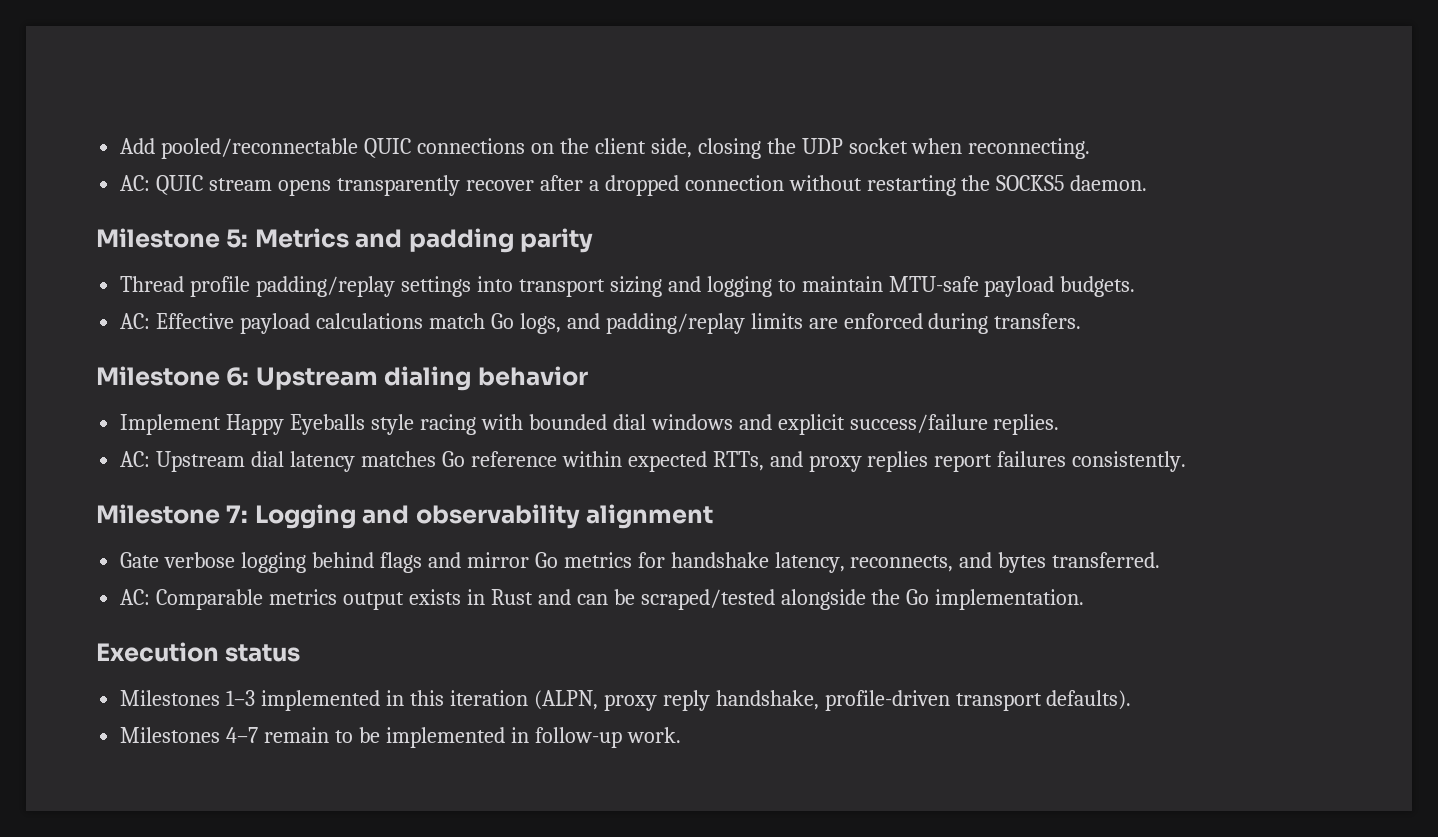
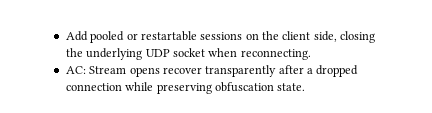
- Add pooled/reconnectable QUIC connections on the client side, closing the UDP socket when reconnecting.
+ Add pooled or restartable sessions on the client side, closing the underlying UDP socket when reconnecting.
- AC: QUIC stream opens transparently recover after a dropped connection without restarting the SOCKS5 daemon.
- Milestone 5: Metrics and padding parity
- Thread profile padding/replay settings into transport sizing and logging to maintain MTU-safe payload budgets.
- AC: Effective payload calculations match Go logs, and padding/replay limits are enforced during transfers.
- Milestone 6: Upstream dialing behavior
- Implement Happy Eyeballs style racing with bounded dial windows and explicit success/failure replies.
- AC: Upstream dial latency matches Go reference within expected RTTs, and proxy replies report failures consistently.
- Milestone 7: Logging and observability alignment
- Gate verbose logging behind flags and mirror Go metrics for handshake latency, reconnects, and bytes transferred.
- AC: Comparable metrics output exists in Rust and can be scraped/tested alongside the Go implementation.
- Execution status
- Milestones 1–3 implemented in this iteration (ALPN, proxy reply handshake, profile-driven transport defaults).
- Milestones 4–7 remain to be implemented in follow-up work.
+ AC: Stream opens recover transparently after a dropped connection while preserving obfuscation state.

